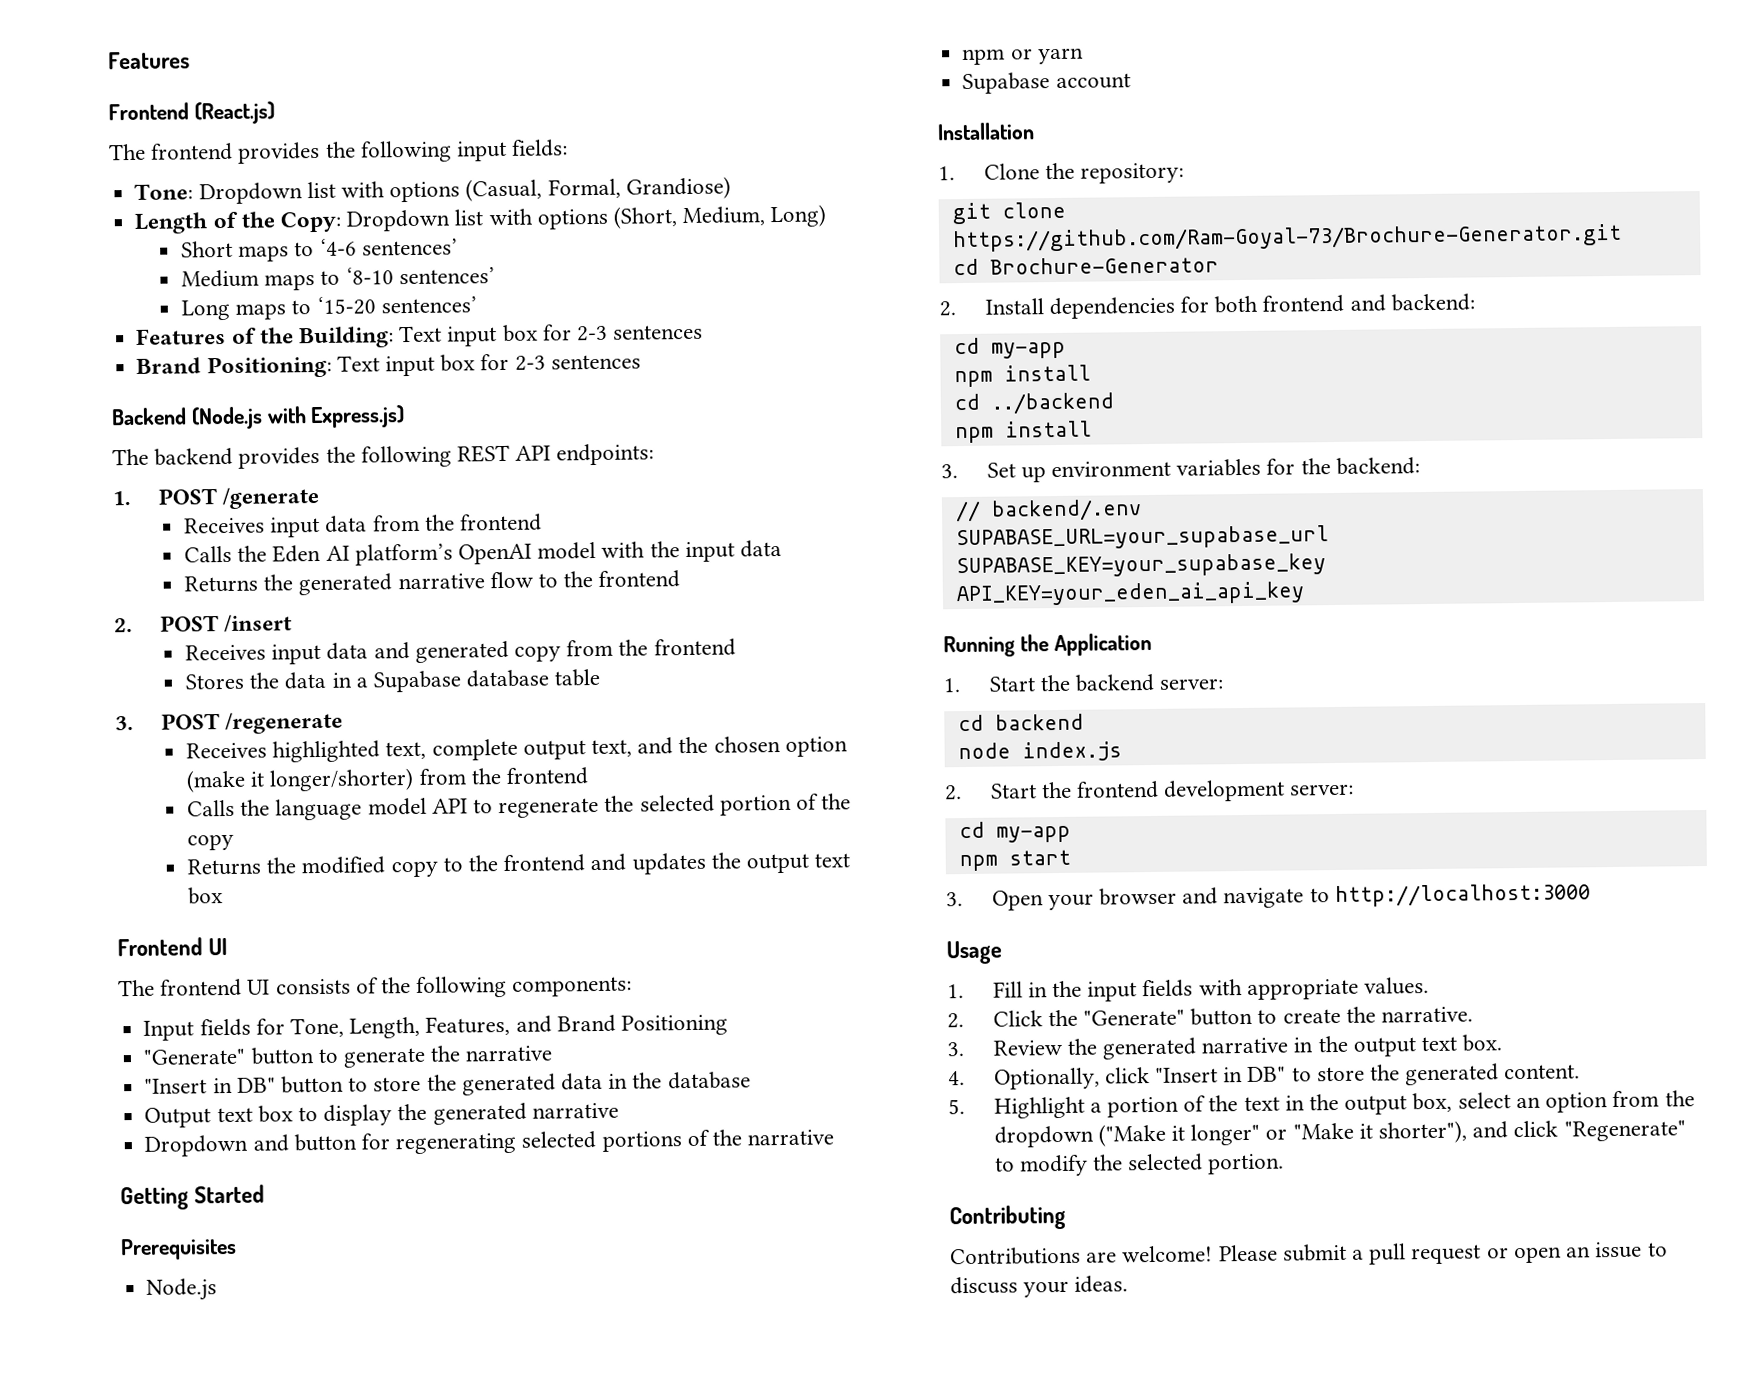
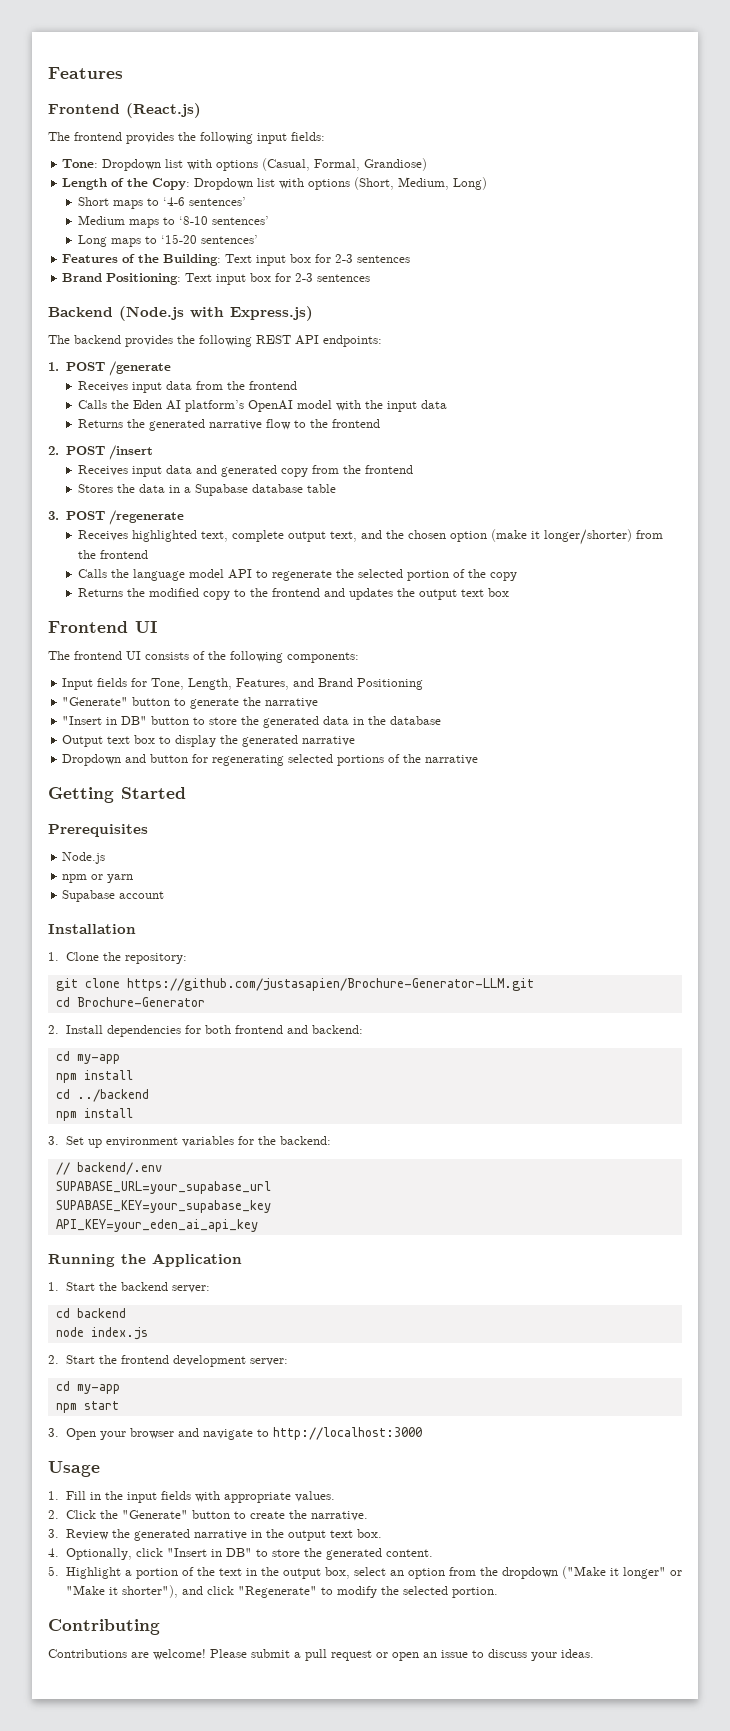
- git clone https://github.com/Ram-Goyal-73/Brochure-Generator.git
+ git clone https://github.com/justasapien/Brochure-Generator-LLM.git

